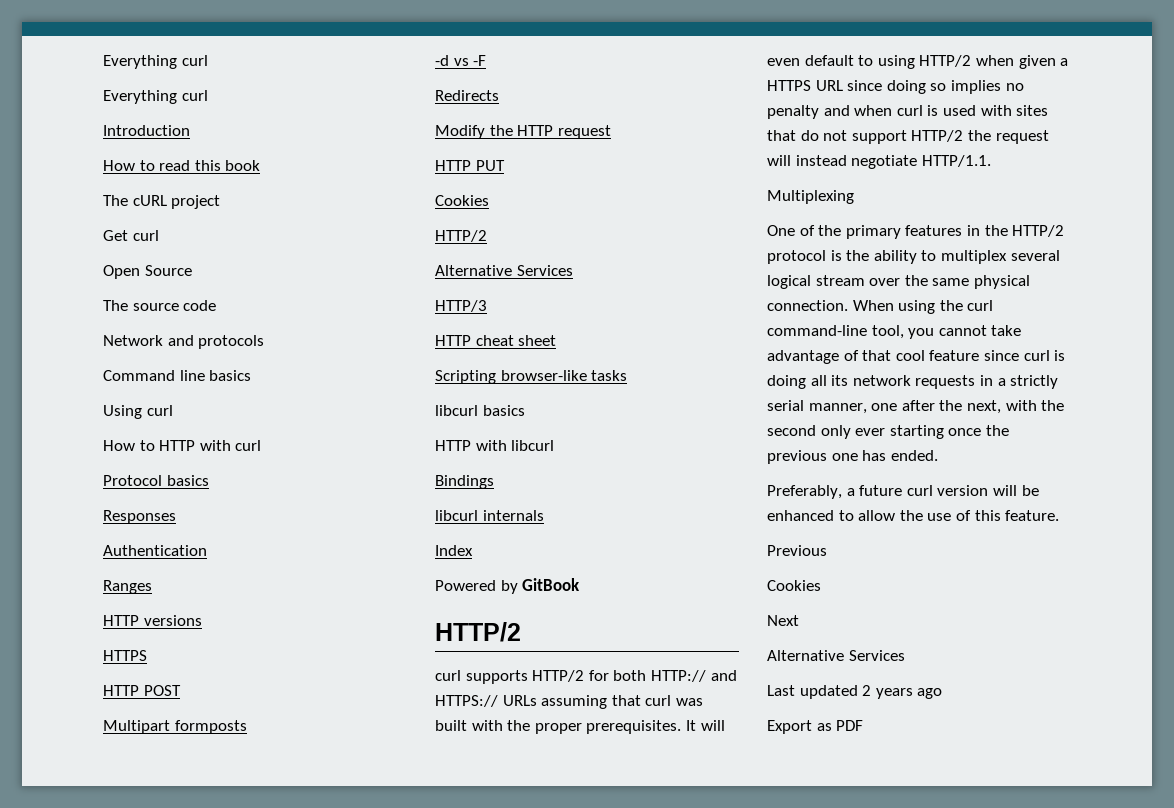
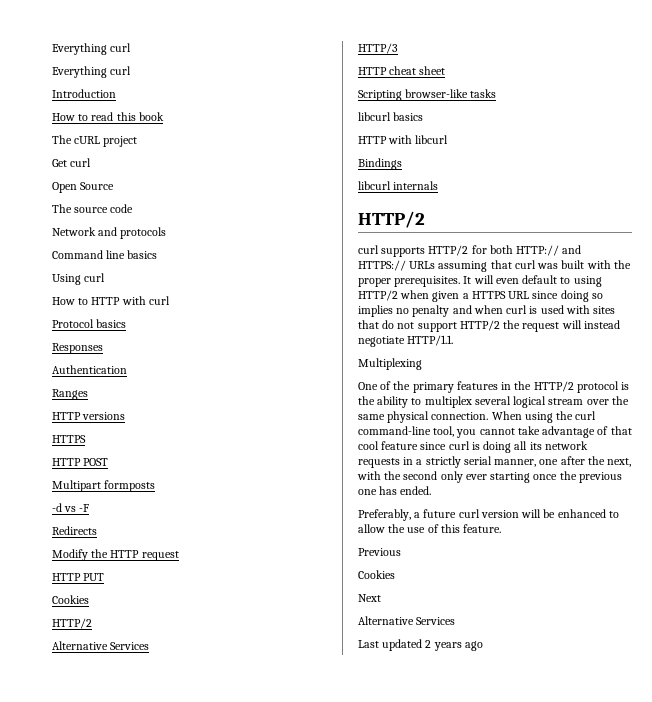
- Index
- Powered by GitBook
- Export as PDF

